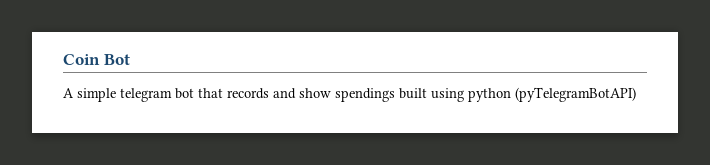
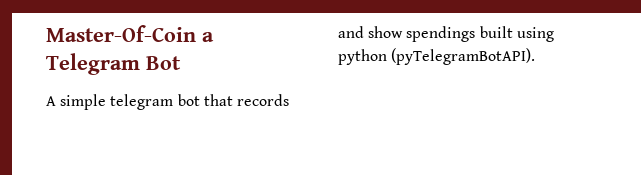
- Coin Bot
+ Master-Of-Coin a Telegram Bot
- A simple telegram bot that records and show spendings built using python (pyTelegramBotAPI)
+ A simple telegram bot that records and show spendings built using python (pyTelegramBotAPI).

